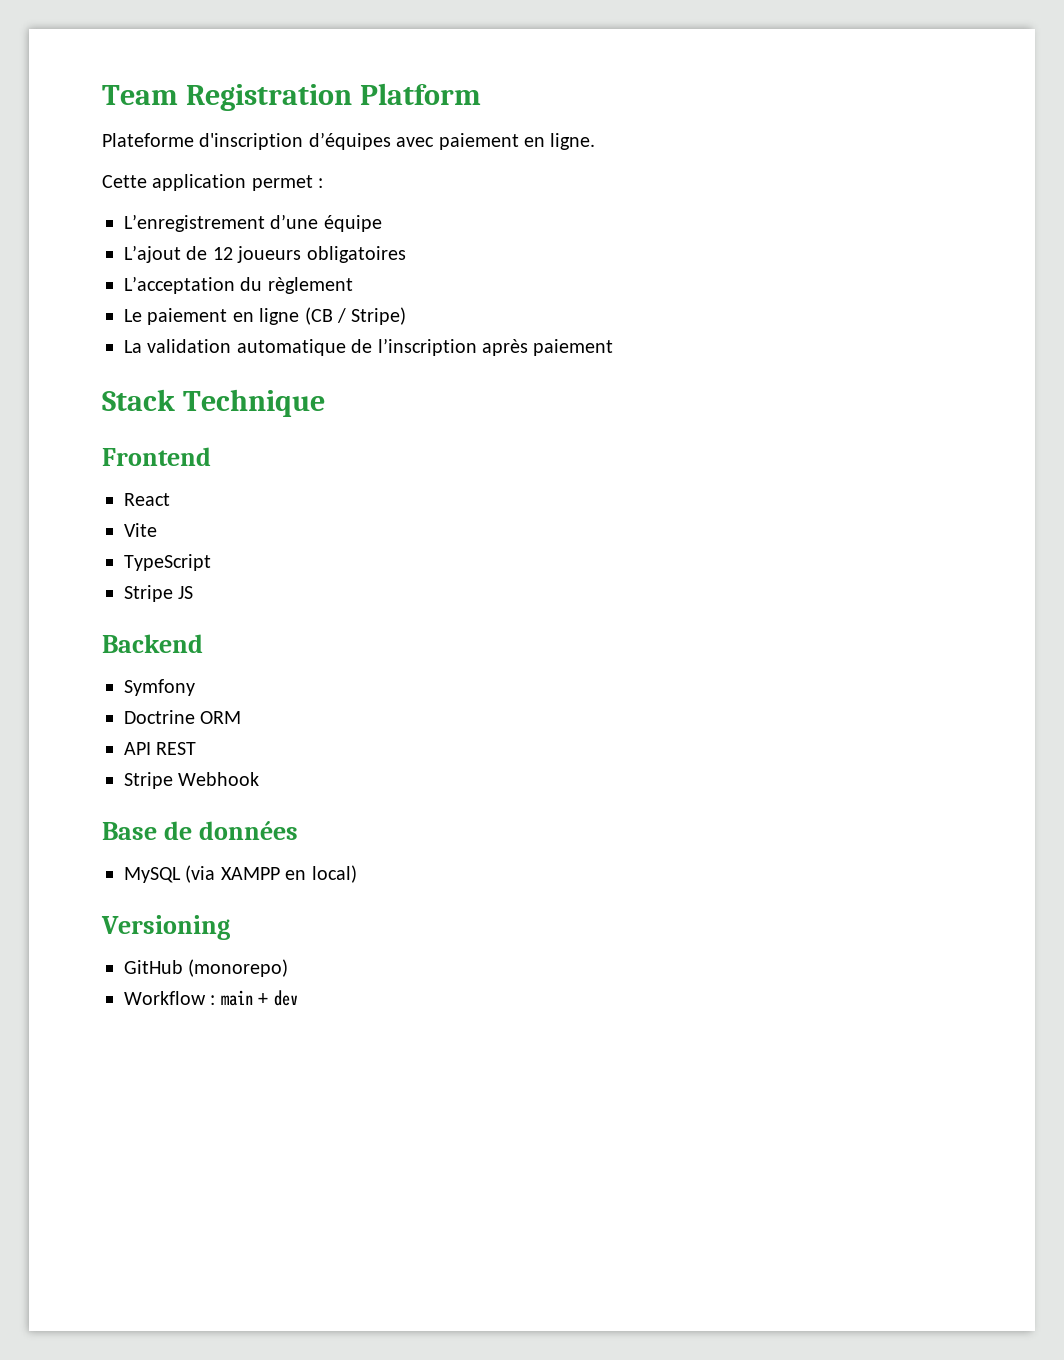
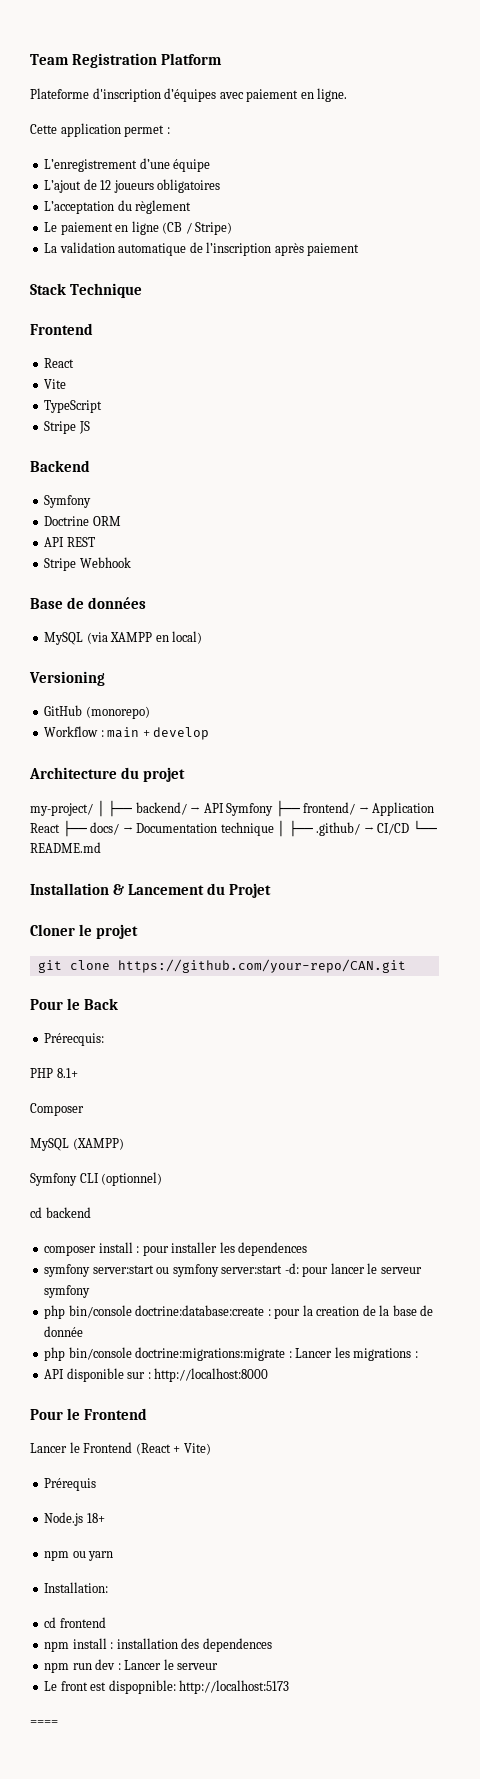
- Workflow : main + dev
+ Workflow : main + develop
+ Architecture du projet
+ my-project/ │ ├── backend/ → API Symfony ├── frontend/ → Application React ├── docs/ → Documentation technique │ ├── .github/ → CI/CD └── README.md
+ Installation & Lancement du Projet
+ Cloner le projet
+ git clone https://github.com/your-repo/CAN.git
+ Pour le Back
+ Prérecquis:
+ PHP 8.1+
+ Composer
+ MySQL (XAMPP)
+ Symfony CLI (optionnel)
+ cd backend
+ composer install : pour installer les dependences
+ symfony server:start ou symfony server:start -d: pour lancer le serveur symfony
+ php bin/console doctrine:database:create : pour la creation de la base de donnée
+ php bin/console doctrine:migrations:migrate : Lancer les migrations :
+ API disponible sur : http://localhost:8000
+ Pour le Frontend
+ Lancer le Frontend (React + Vite)
+ Prérequis
+ Node.js 18+
+ npm ou yarn
+ Installation:
+ cd frontend
+ npm install : installation des dependences
+ npm run dev : Lancer le serveur
+ Le front est dispopnible: http://localhost:5173
+ ====

